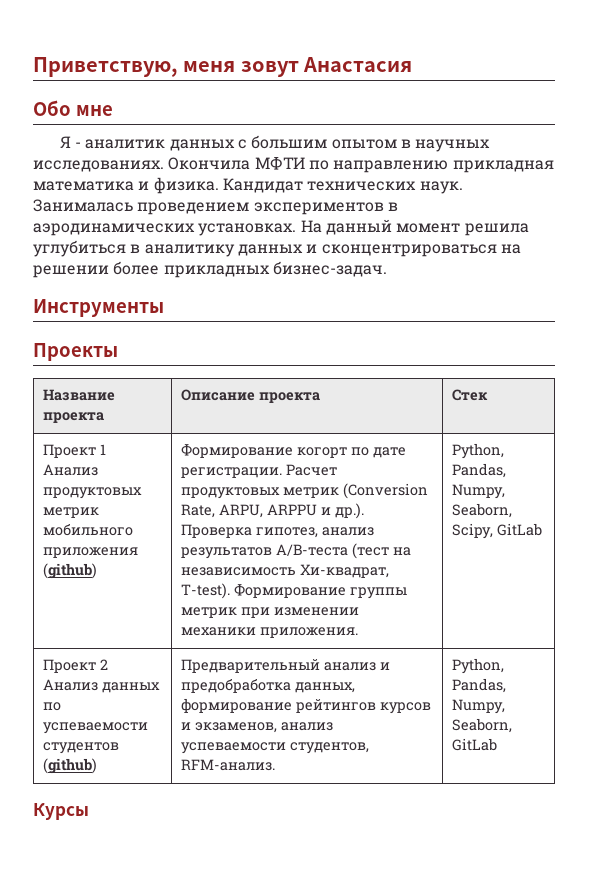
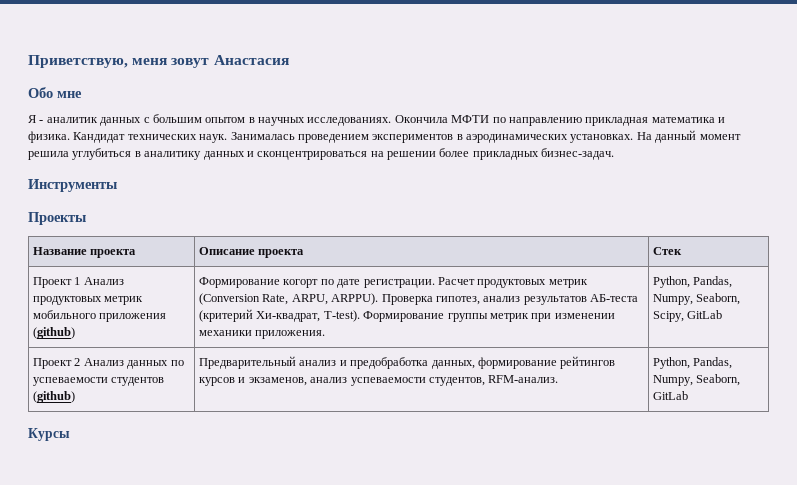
- Расчет продуктовых метрик (Conversion Rate, ARPU, ARPPU и др.). Проверка гипотез, анализ результатов А/B-теста (тест на независимость Хи-квадрат, T-test).
+ Расчет продуктовых метрик (Conversion Rate, ARPU, ARPPU). Проверка гипотез, анализ результатов АБ-теста (критерий Хи-квадрат, T-test).

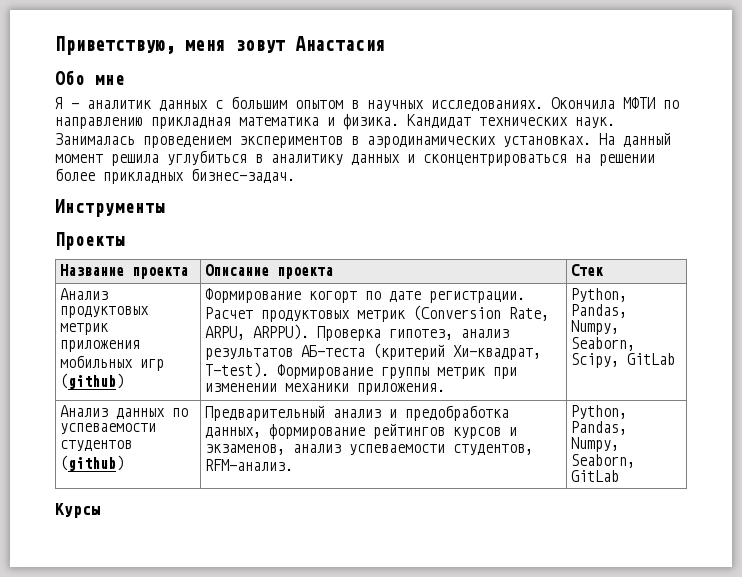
- Проект 1 Анализ продуктовых метрик мобильного приложения (github)
+ Анализ продуктовых метрик приложения мобильных игр (github)
- Проект 2 Анализ данных по успеваемости студентов (github) | Предварительный анализ и предобработка данных, формирование рейтингов курсов и экзаменов, анализ успеваемости студентов, RFM-анализ. | Python, Pandas, Numpy, Seaborn, GitLab
+ Анализ данных по успеваемости студентов (github) | Предварительный анализ и предобработка данных, формирование рейтингов курсов и экзаменов, анализ успеваемости студентов, RFM-анализ. | Python, Pandas, Numpy, Seaborn, GitLab

